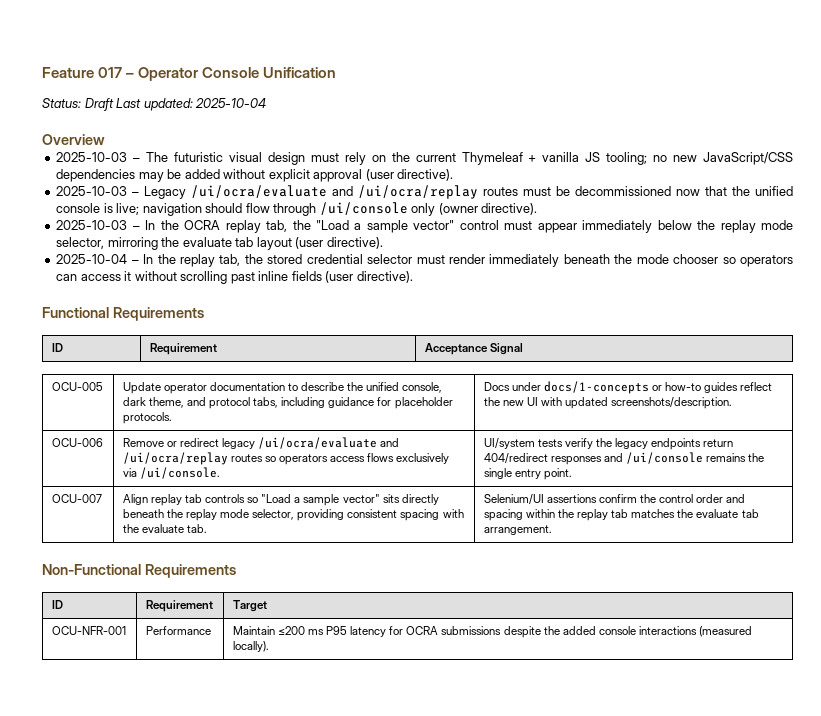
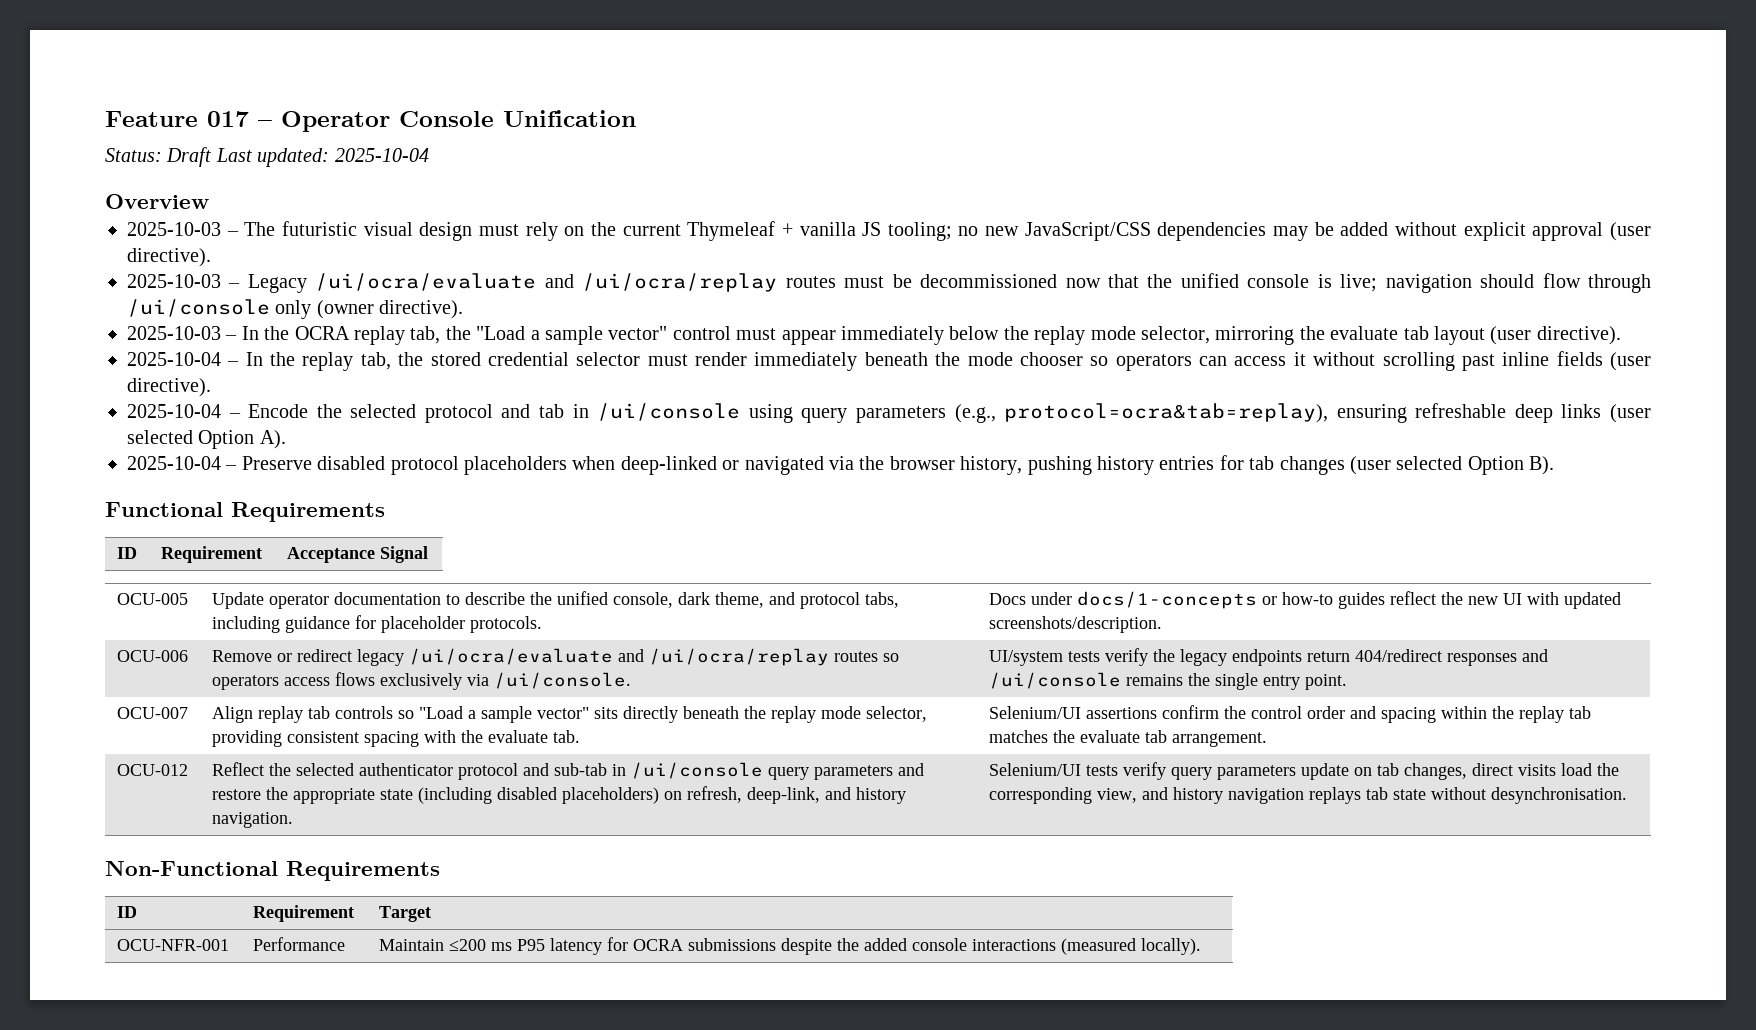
+ 2025-10-04 – Encode the selected protocol and tab in /ui/console using query parameters (e.g., protocol=ocra&tab=replay), ensuring refreshable deep links (user selected Option A).
+ 2025-10-04 – Preserve disabled protocol placeholders when deep-linked or navigated via the browser history, pushing history entries for tab changes (user selected Option B).
+ OCU-012 | Reflect the selected authenticator protocol and sub-tab in /ui/console query parameters and restore the appropriate state (including disabled placeholders) on refresh, deep-link, and history navigation. | Selenium/UI tests verify query parameters update on tab changes, direct visits load the corresponding view, and history navigation replays tab state without desynchronisation.

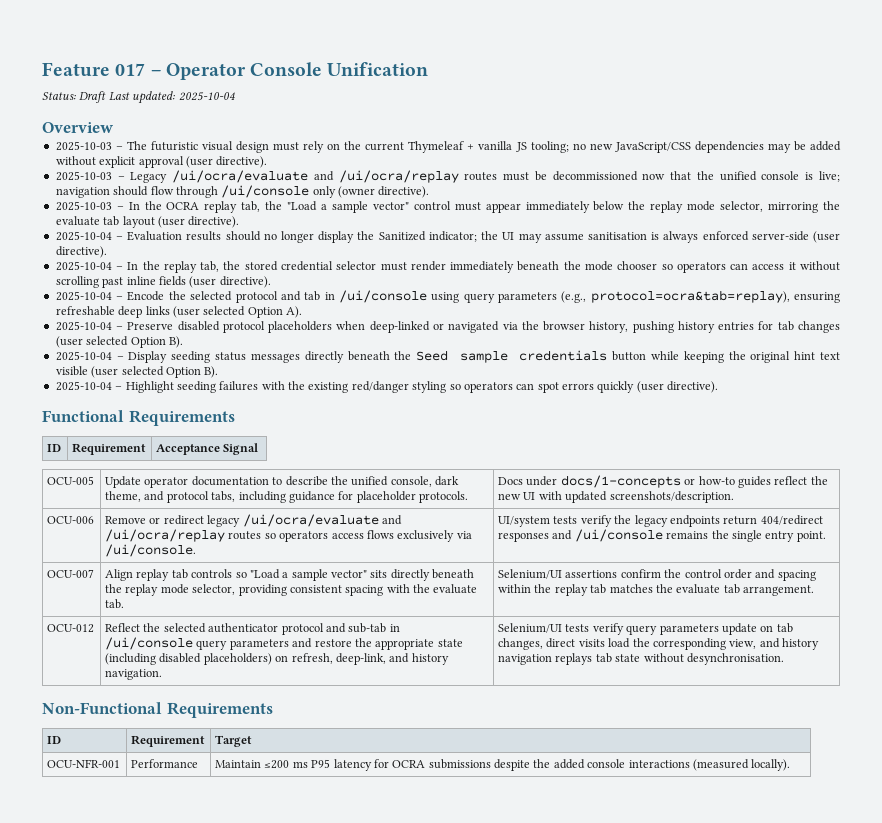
+ 2025-10-04 – Evaluation results should no longer display the Sanitized indicator; the UI may assume sanitisation is always enforced server-side (user directive).
+ 2025-10-04 – Display seeding status messages directly beneath the Seed sample credentials button while keeping the original hint text visible (user selected Option B).
+ 2025-10-04 – Highlight seeding failures with the existing red/danger styling so operators can spot errors quickly (user directive).

